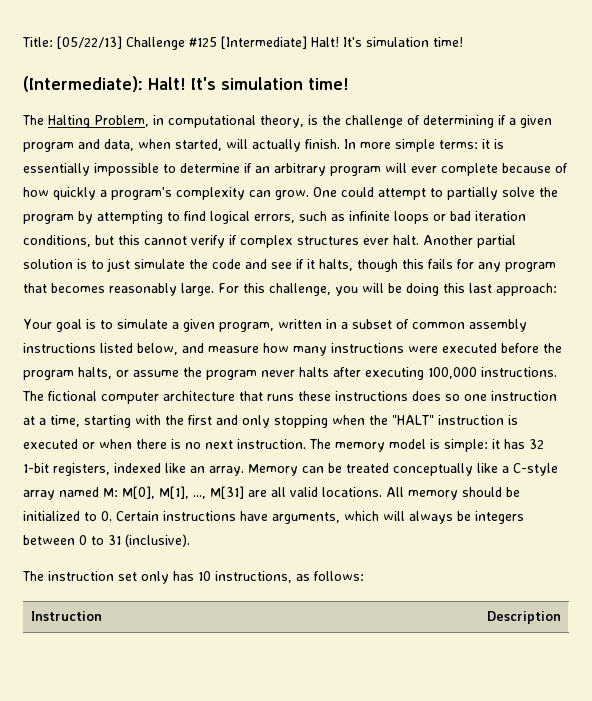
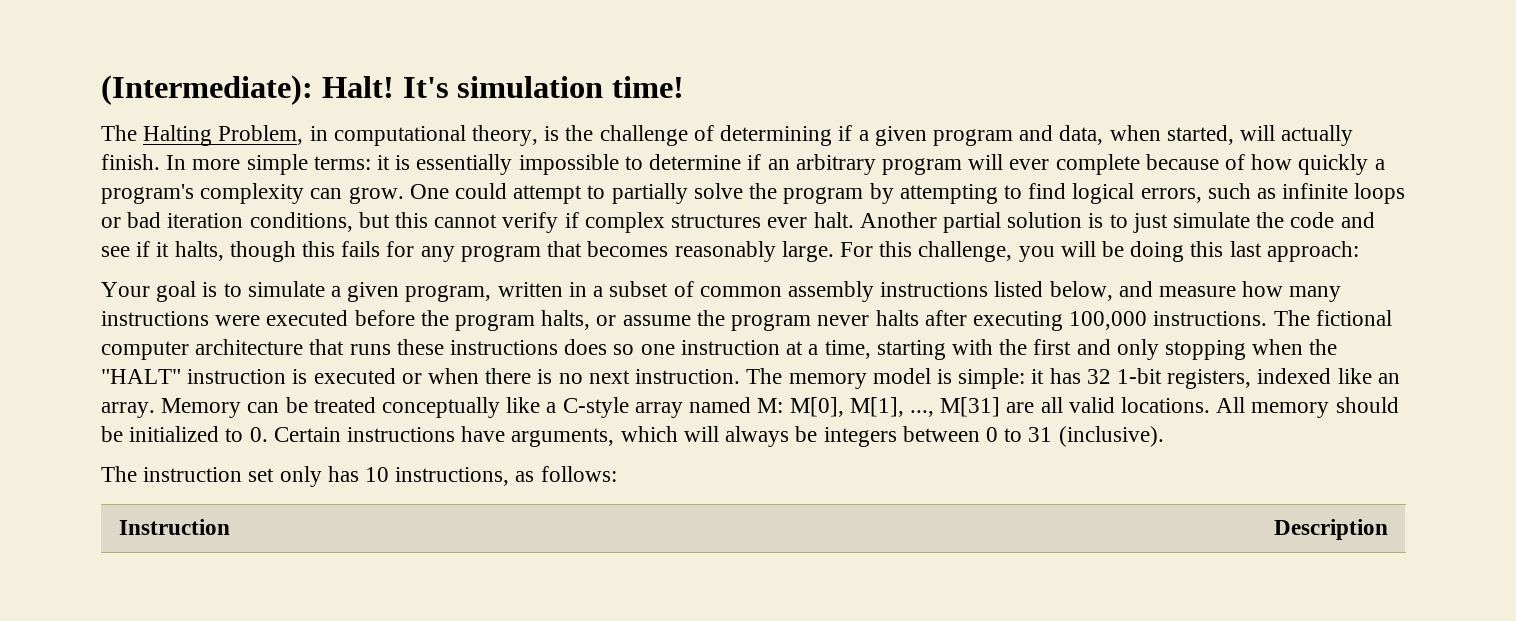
- Title: [05/22/13] Challenge #125 [Intermediate] Halt! It's simulation time!

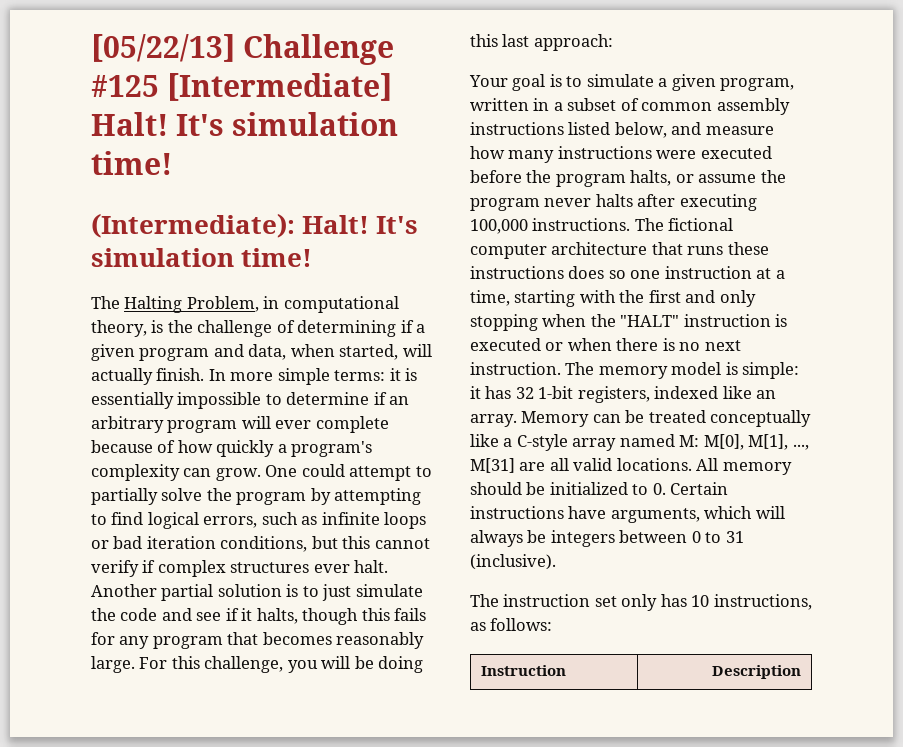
+ [05/22/13] Challenge #125 [Intermediate] Halt! It's simulation time!

